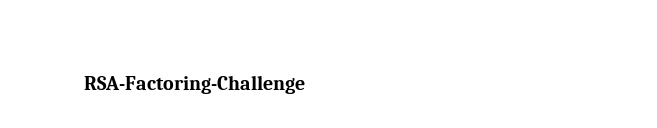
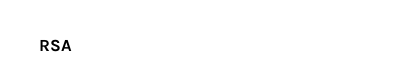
- RSA-Factoring-Challenge
+ RSA

